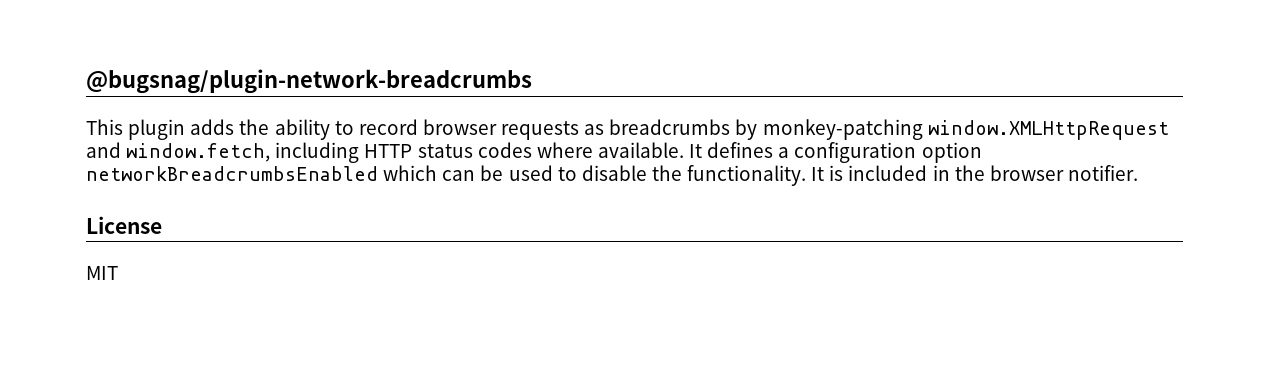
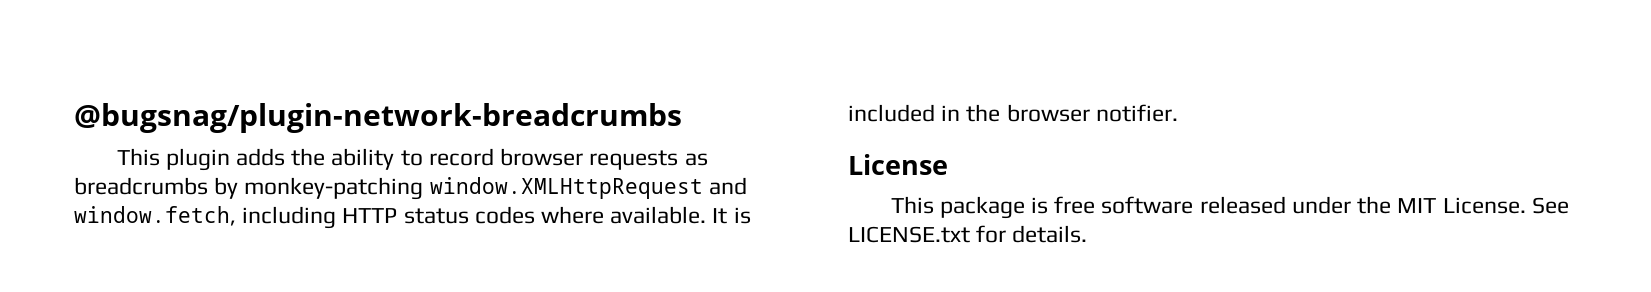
- It defines a configuration option networkBreadcrumbsEnabled which can be used to disable the functionality. It is included in the browser notifier.
+ It is included in the browser notifier.
- MIT
+ This package is free software released under the MIT License. See LICENSE.txt for details.

